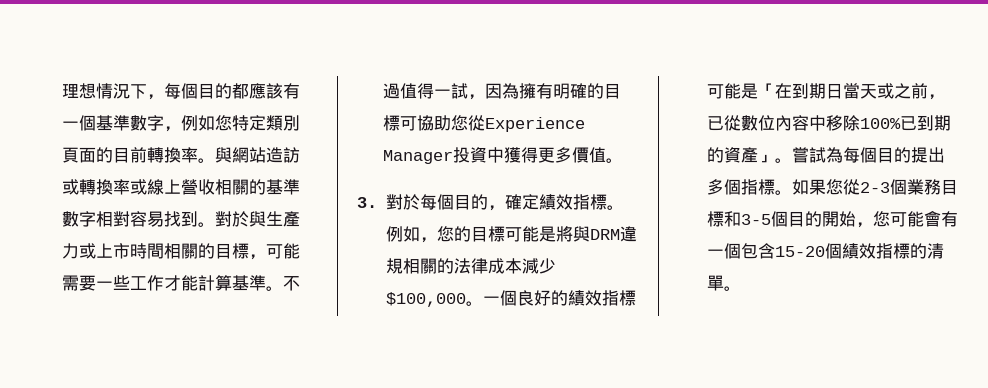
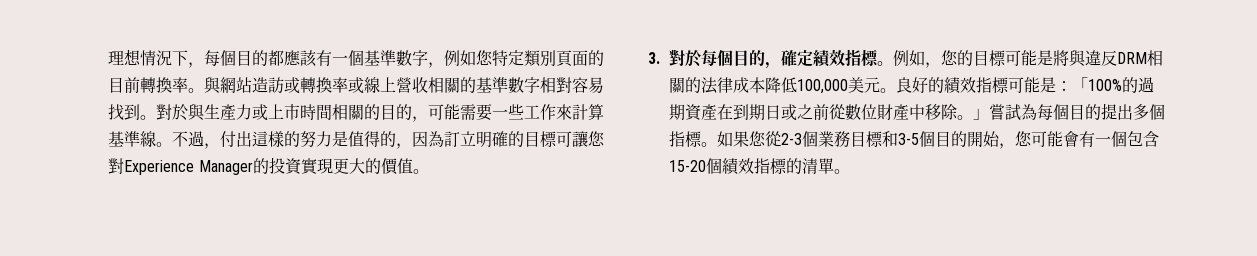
- 對於與生產力或上市時間相關的目標，可能需要一些工作才能計算基準。不過值得一試，因為擁有明確的目標可協助您從Experience Manager投資中獲得更多價值。
+ 對於與生產力或上市時間相關的目的，可能需要一些工作來計算基準線。不過，付出這樣的努力是值得的，因為訂立明確的目標可讓您對Experience Manager的投資實現更大的價值。
- 例如，您的目標可能是將與DRM違規相關的法律成本減少$100,000。一個良好的績效指標可能是「在到期日當天或之前，已從數位內容中移除100%已到期的資產」。嘗試為每個目的提出多個指標。
+ 例如，您的目標可能是將與違反DRM相關的法律成本降低100,000美元。良好的績效指標可能是：「100%的過期資產在到期日或之前從數位財產中移除。」嘗試為每個目的提出多個指標。

